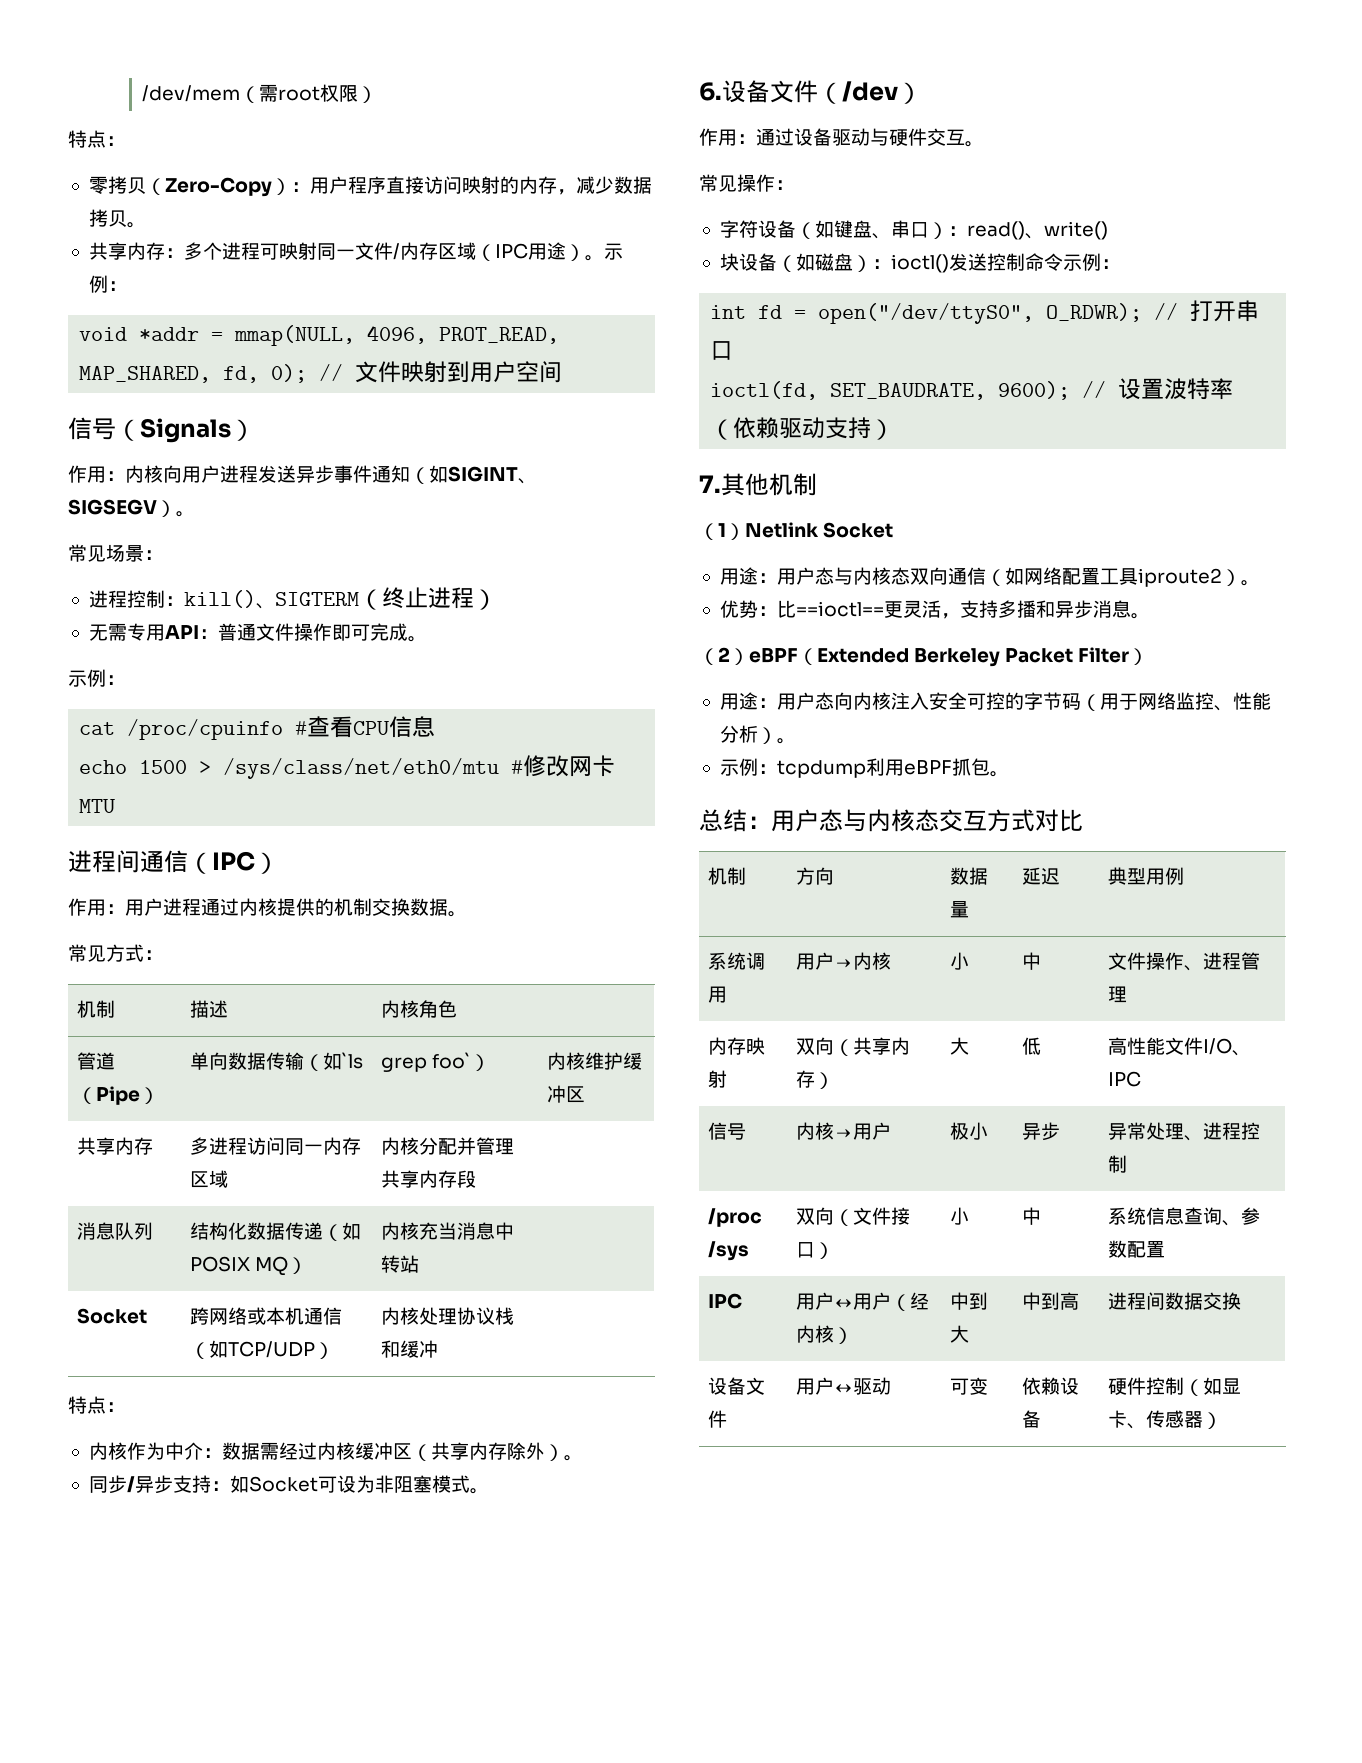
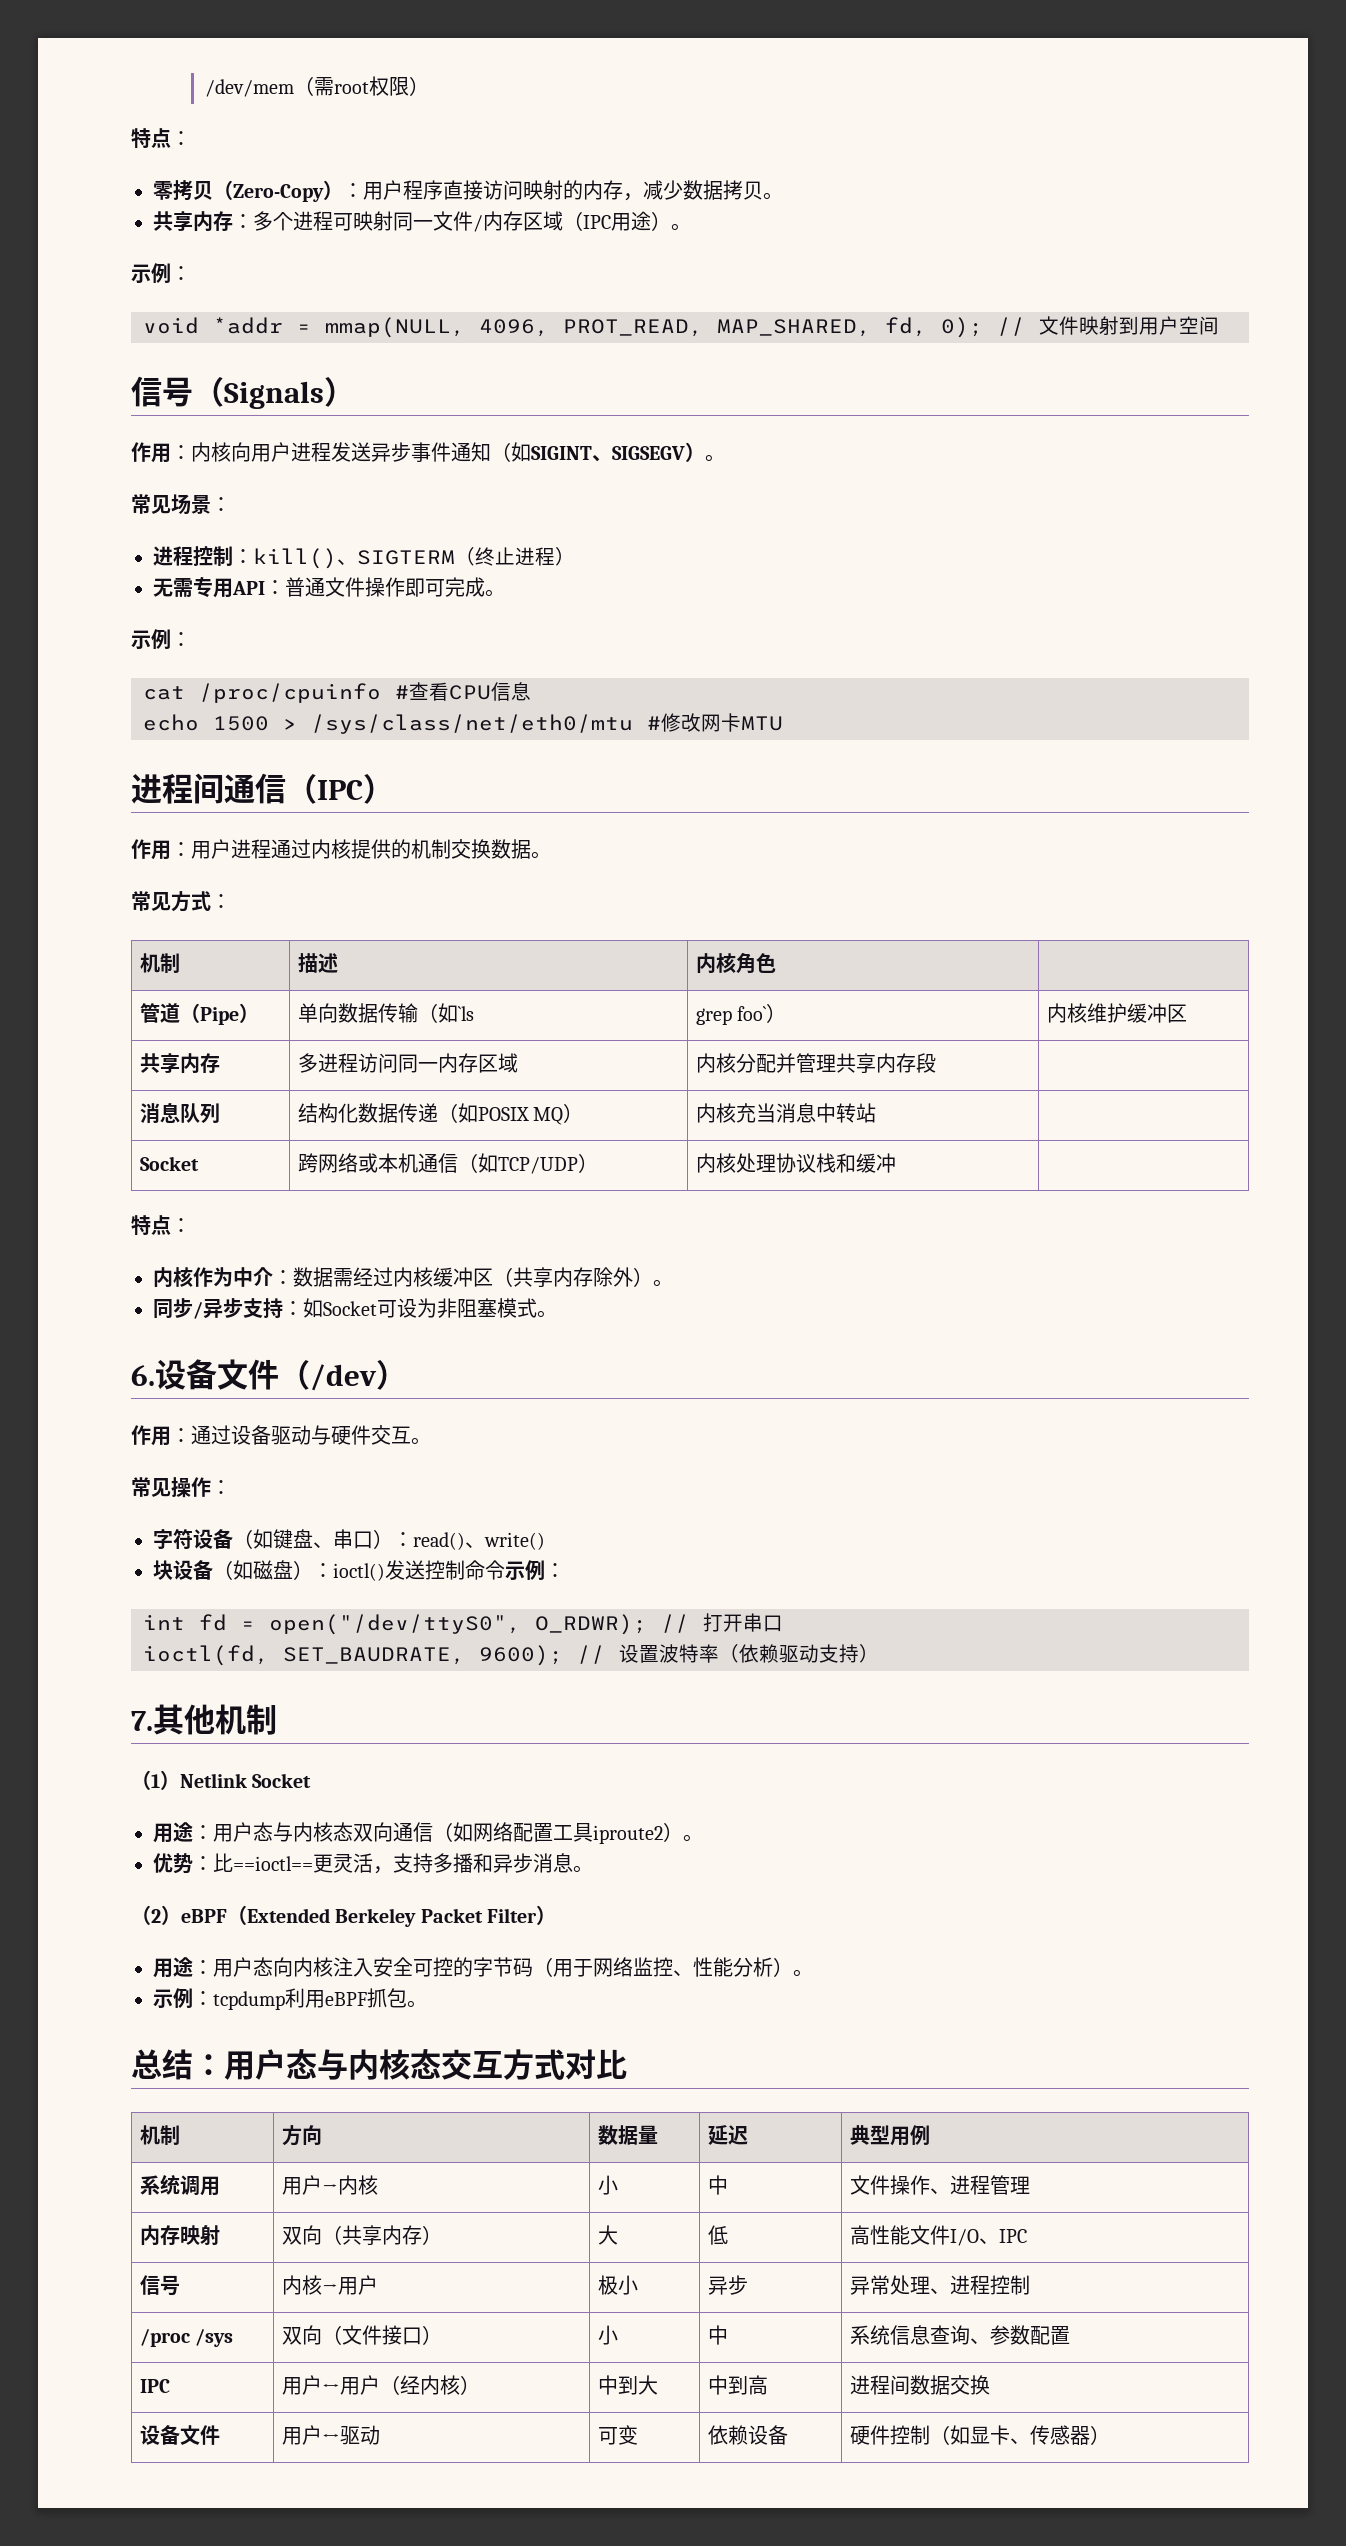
- 共享内存：多个进程可映射同一文件/内存区域（IPC用途）。示例：
+ 共享内存：多个进程可映射同一文件/内存区域（IPC用途）。
+ 示例：

